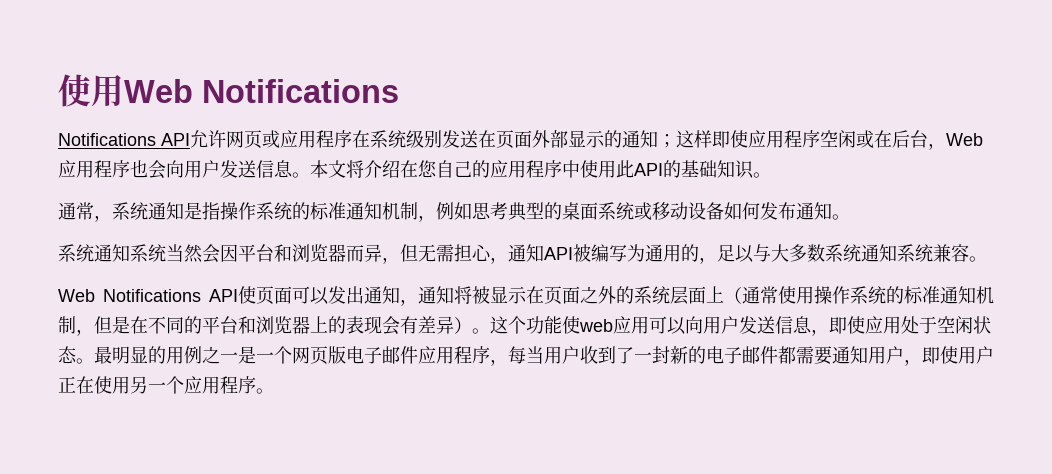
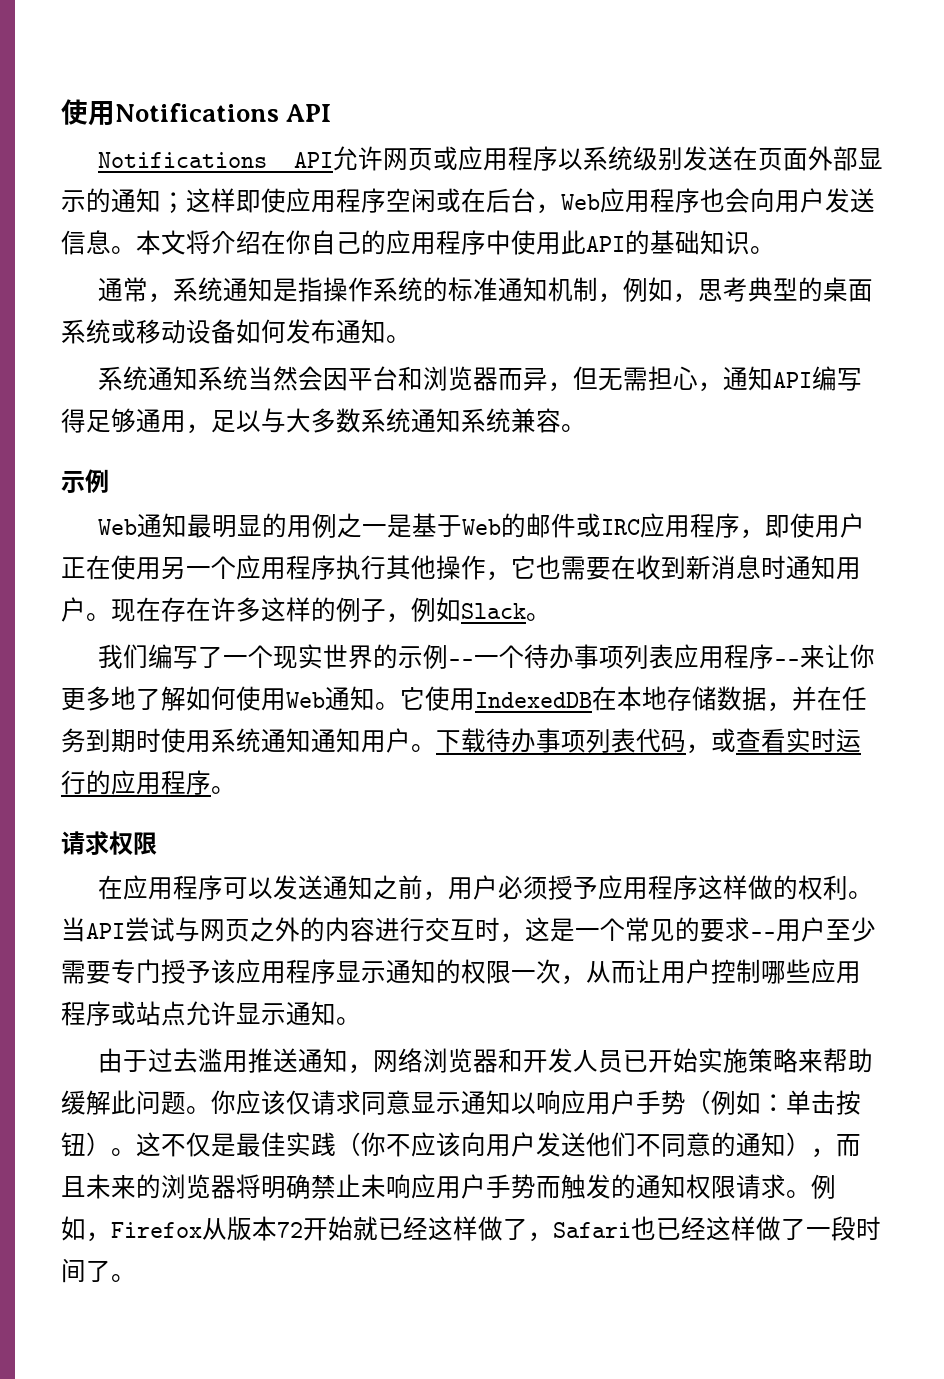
- 使用Web Notifications
+ 使用Notifications API
- Notifications API允许网页或应用程序在系统级别发送在页面外部显示的通知；这样即使应用程序空闲或在后台，Web应用程序也会向用户发送信息。
+ Notifications API允许网页或应用程序以系统级别发送在页面外部显示的通知；这样即使应用程序空闲或在后台，Web应用程序也会向用户发送信息。
- 本文将介绍在您自己的应用程序中使用此API的基础知识。
+ 本文将介绍在你自己的应用程序中使用此API的基础知识。
- 通常，系统通知是指操作系统的标准通知机制，例如思考典型的桌面系统或移动设备如何发布通知。
+ 通常，系统通知是指操作系统的标准通知机制，例如，思考典型的桌面系统或移动设备如何发布通知。
- 系统通知系统当然会因平台和浏览器而异，但无需担心，通知API被编写为通用的，足以与大多数系统通知系统兼容。
- Web Notifications API使页面可以发出通知，通知将被显示在页面之外的系统层面上（通常使用操作系统的标准通知机制，但是在不同的平台和浏览器上的表现会有差异）。这个功能使web应用可以向用户发送信息，即使应用处于空闲状态。最明显的用例之一是一个网页版电子邮件应用程序，每当用户收到了一封新的电子邮件都需要通知用户，即使用户正在使用另一个应用程序。
+ 系统通知系统当然会因平台和浏览器而异，但无需担心，通知API编写得足够通用，足以与大多数系统通知系统兼容。
+ 示例
+ Web通知最明显的用例之一是基于Web的邮件或IRC应用程序，即使用户正在使用另一个应用程序执行其他操作，它也需要在收到新消息时通知用户。现在存在许多这样的例子，例如Slack。
+ 我们编写了一个现实世界的示例——一个待办事项列表应用程序——来让你更多地了解如何使用Web通知。它使用IndexedDB在本地存储数据，并在任务到期时使用系统通知通知用户。下载待办事项列表代码，或查看实时运行的应用程序。
+ 请求权限
+ 在应用程序可以发送通知之前，用户必须授予应用程序这样做的权利。当API尝试与网页之外的内容进行交互时，这是一个常见的要求——用户至少需要专门授予该应用程序显示通知的权限一次，从而让用户控制哪些应用程序或站点允许显示通知。
+ 由于过去滥用推送通知，网络浏览器和开发人员已开始实施策略来帮助缓解此问题。你应该仅请求同意显示通知以响应用户手势（例如：单击按钮）。这不仅是最佳实践（你不应该向用户发送他们不同意的通知），而且未来的浏览器将明确禁止未响应用户手势而触发的通知权限请求。例如，Firefox从版本72开始就已经这样做了，Safari也已经这样做了一段时间了。

